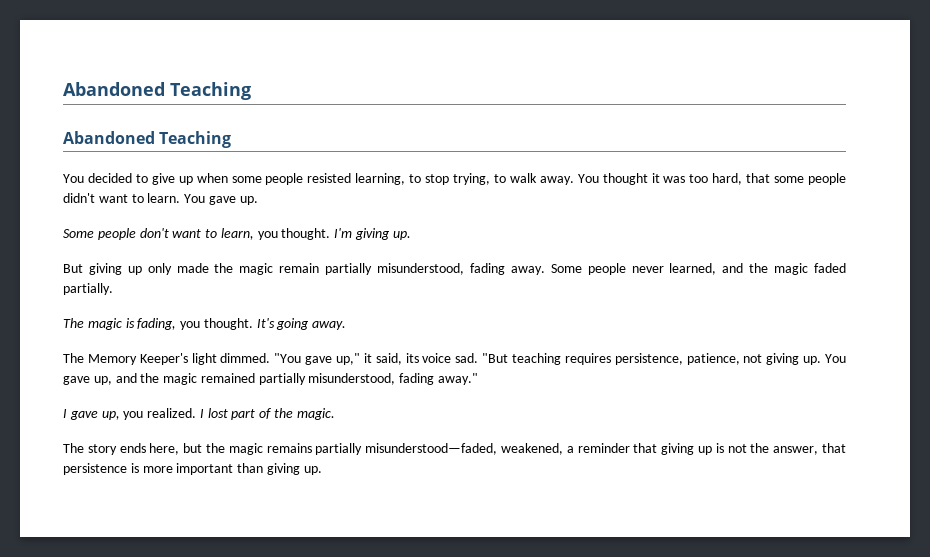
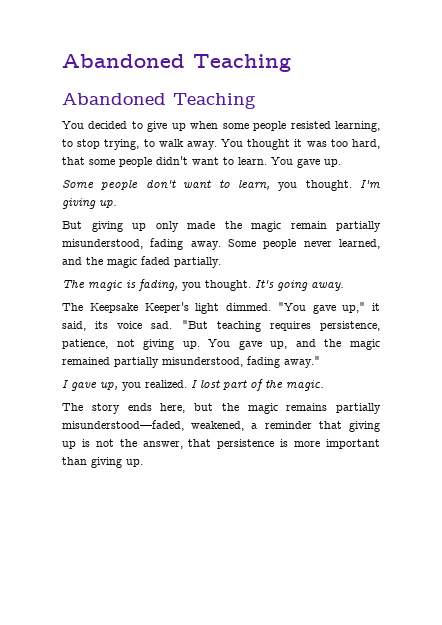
- The Memory Keeper's light dimmed.
+ The Keepsake Keeper's light dimmed.

